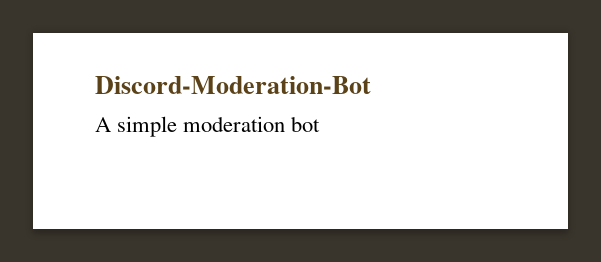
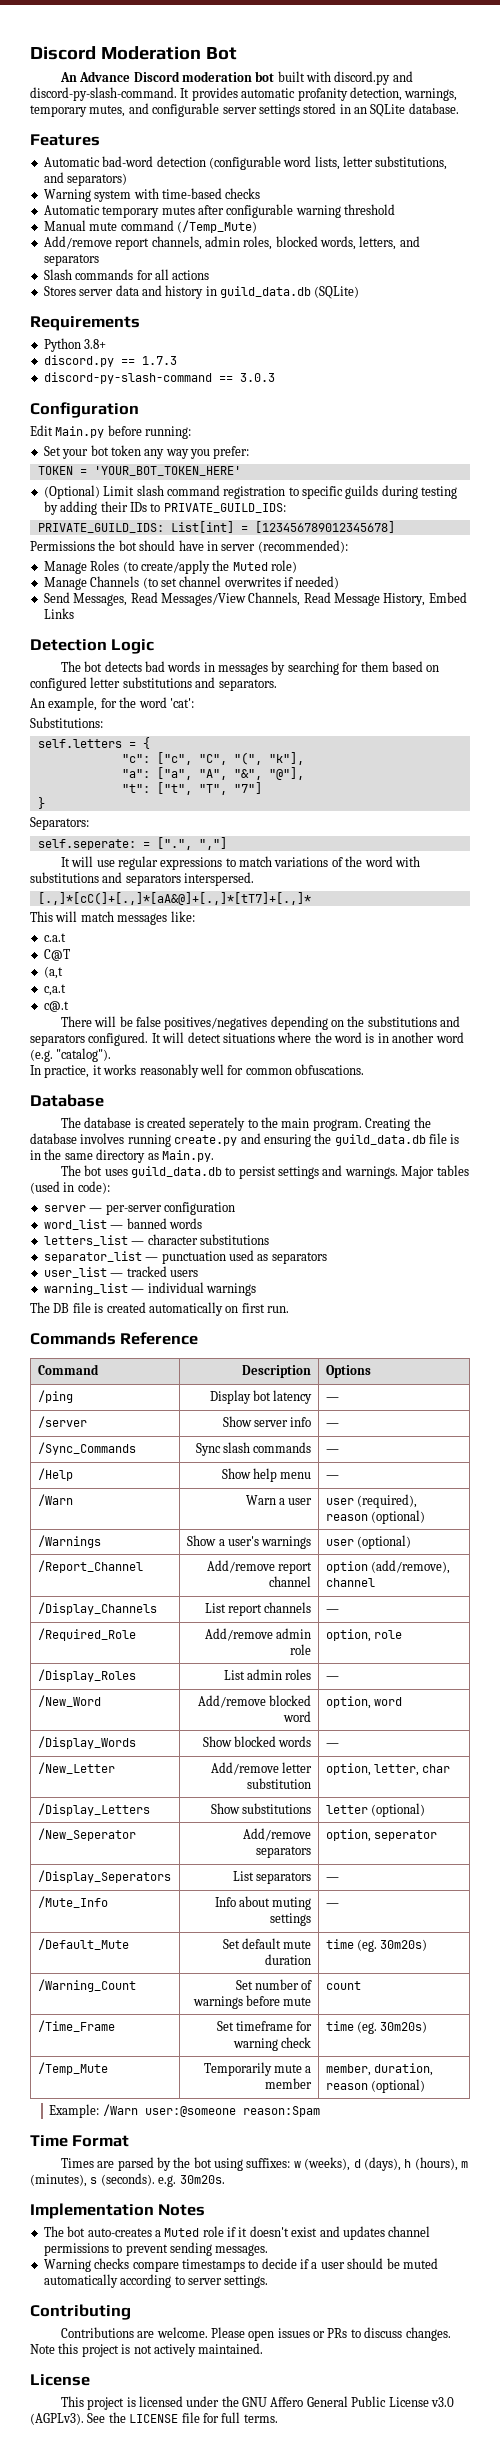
- Discord-Moderation-Bot
- A simple moderation bot
+ Discord Moderation Bot
+ An Advance Discord moderation bot built with discord.py and discord-py-slash-command. It provides automatic profanity detection, warnings, temporary mutes, and configurable server settings stored in an SQLite database.
+ Features
+ Automatic bad-word detection (configurable word lists, letter substitutions, and separators)
+ Warning system with time-based checks
+ Automatic temporary mutes after configurable warning threshold
+ Manual mute command (/Temp_Mute)
+ Add/remove report channels, admin roles, blocked words, letters, and separators
+ Slash commands for all actions
+ Stores server data and history in guild_data.db (SQLite)
+ Requirements
+ Python 3.8+
+ discord.py == 1.7.3
+ discord-py-slash-command == 3.0.3
+ Configuration
+ Edit Main.py before running:
+ Set your bot token any way you prefer:
+ TOKEN = 'YOUR_BOT_TOKEN_HERE'
+ (Optional) Limit slash command registration to specific guilds during testing by adding their IDs to PRIVATE_GUILD_IDS:
+ PRIVATE_GUILD_IDS: List[int] = [123456789012345678]
+ Permissions the bot should have in server (recommended):
+ Manage Roles (to create/apply the Muted role)
+ Manage Channels (to set channel overwrites if needed)
+ Send Messages, Read Messages/View Channels, Read Message History, Embed Links
+ Detection Logic
+ The bot detects bad words in messages by searching for them based on configured letter substitutions and separators.
+ An example, for the word 'cat':
+ Substitutions:
+ self.letters = {
+ "c": ["c", "C", "(", "k"],
+ "a": ["a", "A", "&", "@"],
+ "t": ["t", "T", "7"]
+ }
+ Separators:
+ self.seperate: = [".", ","]
+ It will use regular expressions to match variations of the word with substitutions and separators interspersed.
+ [.,]*[cC(]+[.,]*[aA&@]+[.,]*[tT7]+[.,]*
+ This will match messages like:
+ c.a.t
+ C@T
+ (a,t
+ c,a.t
+ c@.t
+ There will be false positives/negatives depending on the substitutions and separators configured. It will detect situations where the word is in another word (e.g. "catalog").
+ In practice, it works reasonably well for common obfuscations.
+ Database
+ The database is created seperately to the main program. Creating the database involves running create.py and ensuring the guild_data.db file is in the same directory as Main.py.
+ The bot uses guild_data.db to persist settings and warnings. Major tables (used in code):
+ server — per-server configuration
+ word_list — banned words
+ letters_list — character substitutions
+ separator_list — punctuation used as separators
+ user_list — tracked users
+ warning_list — individual warnings
+ The DB file is created automatically on first run.
+ Commands Reference
+ Command | Description | Options
+ /ping | Display bot latency | —
+ /server | Show server info | —
+ /Sync_Commands | Sync slash commands | —
+ /Help | Show help menu | —
+ /Warn | Warn a user | user (required), reason (optional)
+ /Warnings | Show a user's warnings | user (optional)
+ /Report_Channel | Add/remove report channel | option (add/remove), channel
+ /Display_Channels | List report channels | —
+ /Required_Role | Add/remove admin role | option, role
+ /Display_Roles | List admin roles | —
+ /New_Word | Add/remove blocked word | option, word
+ /Display_Words | Show blocked words | —
+ /New_Letter | Add/remove letter substitution | option, letter, char
+ /Display_Letters | Show substitutions | letter (optional)
+ /New_Seperator | Add/remove separators | option, seperator
+ /Display_Seperators | List separators | —
+ /Mute_Info | Info about muting settings | —
+ /Default_Mute | Set default mute duration | time (eg. 30m20s)
+ /Warning_Count | Set number of warnings before mute | count
+ /Time_Frame | Set timeframe for warning check | time (eg. 30m20s)
+ /Temp_Mute | Temporarily mute a member | member, duration, reason (optional)
+ Example: /Warn user:@someone reason:Spam
+ Time Format
+ Times are parsed by the bot using suffixes: w (weeks), d (days), h (hours), m (minutes), s (seconds). e.g. 30m20s.
+ Implementation Notes
+ The bot auto-creates a Muted role if it doesn't exist and updates channel permissions to prevent sending messages.
+ Warning checks compare timestamps to decide if a user should be muted automatically according to server settings.
+ Contributing
+ Contributions are welcome. Please open issues or PRs to discuss changes. Note this project is not actively maintained.
+ License
+ This project is licensed under the GNU Affero General Public License v3.0 (AGPLv3). See the LICENSE file for full terms.

